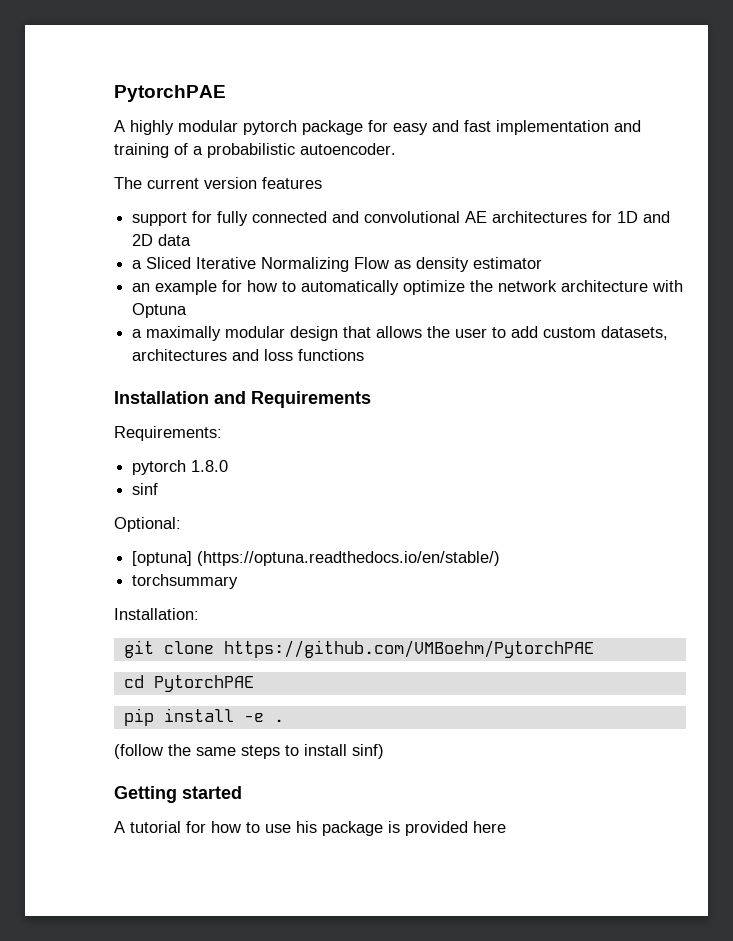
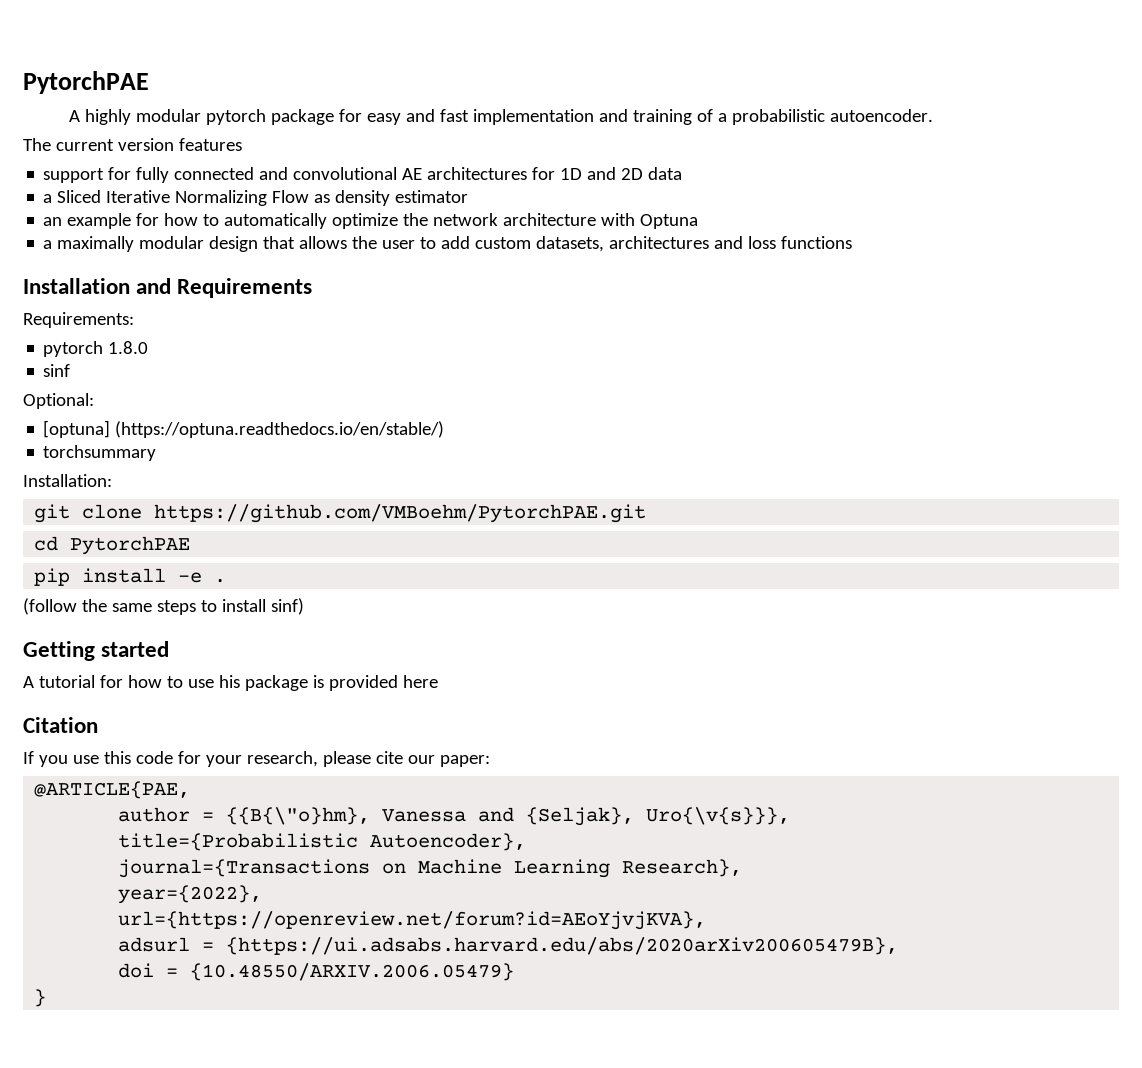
- git clone https://github.com/VMBoehm/PytorchPAE
+ git clone https://github.com/VMBoehm/PytorchPAE.git
+ Citation
+ If you use this code for your research, please cite our paper:
+ @ARTICLE{PAE,
+ author = {{B{\"o}hm}, Vanessa and {Seljak}, Uro{\v{s}}},
+ title={Probabilistic Autoencoder},
+ journal={Transactions on Machine Learning Research},
+ year={2022},
+ url={https://openreview.net/forum?id=AEoYjvjKVA},
+ adsurl = {https://ui.adsabs.harvard.edu/abs/2020arXiv200605479B},
+ doi = {10.48550/ARXIV.2006.05479}
+ }

